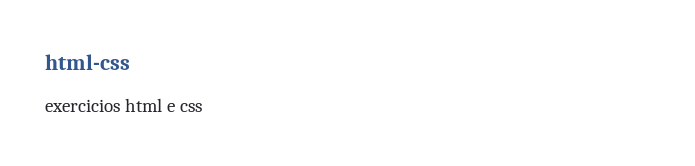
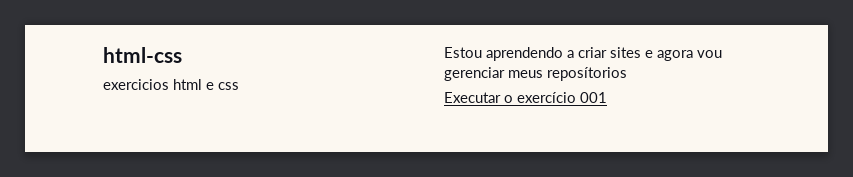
+ Estou aprendendo a criar sites e agora vou gerenciar meus reposítorios
+ Executar o exercício 001

